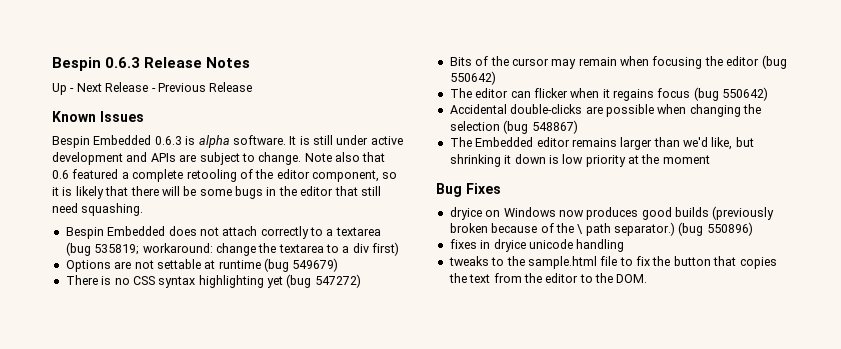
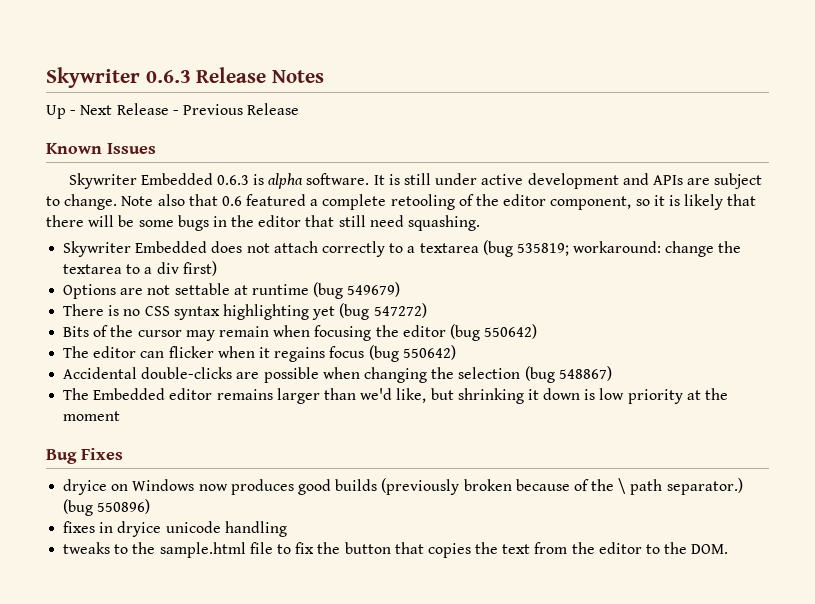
- Bespin 0.6.3 Release Notes
+ Skywriter 0.6.3 Release Notes
- Bespin Embedded 0.6.3 is alpha software.
+ Skywriter Embedded 0.6.3 is alpha software.
- Bespin Embedded does not attach correctly to a textarea (bug 535819; workaround: change the textarea to a div first)
+ Skywriter Embedded does not attach correctly to a textarea (bug 535819; workaround: change the textarea to a div first)

